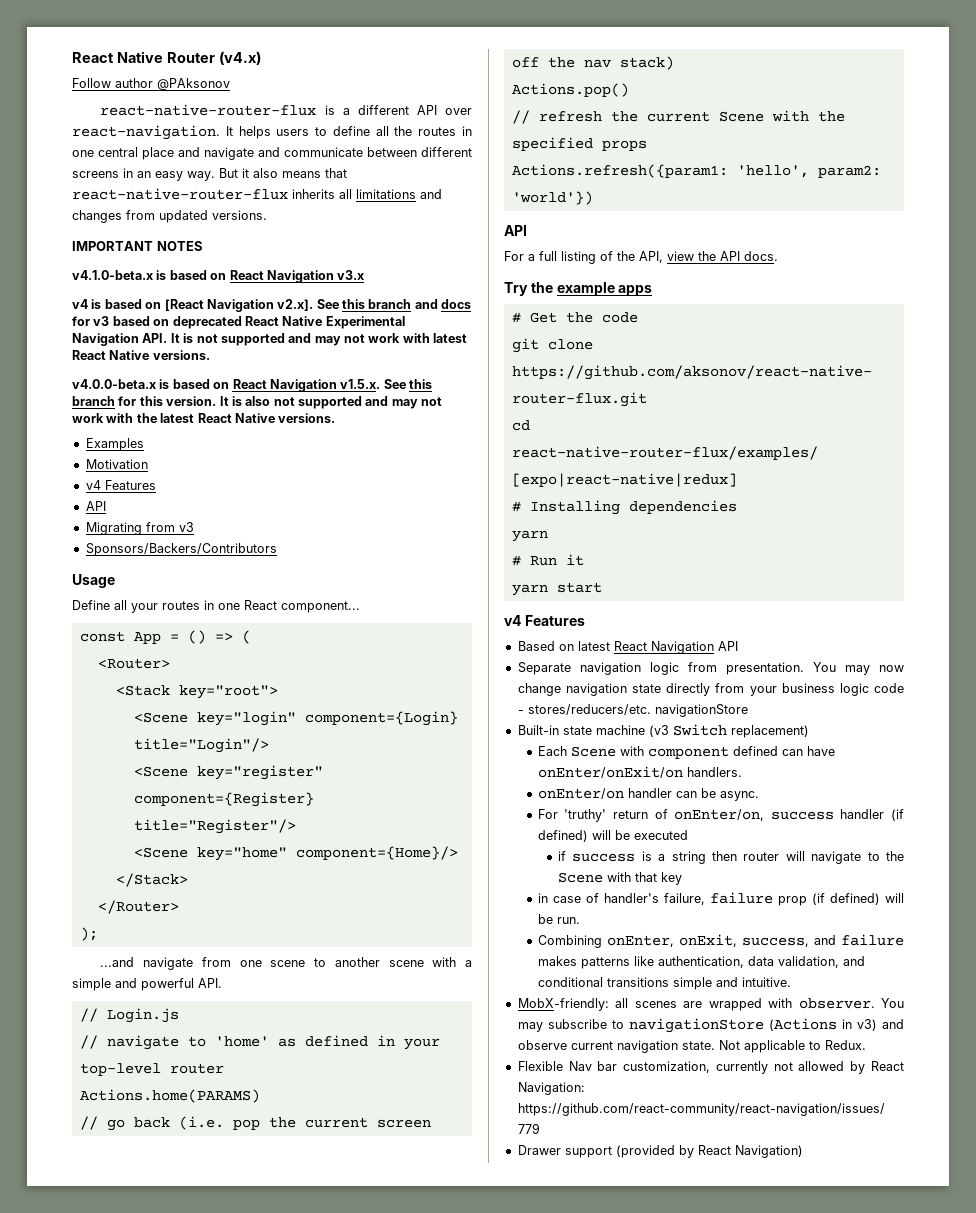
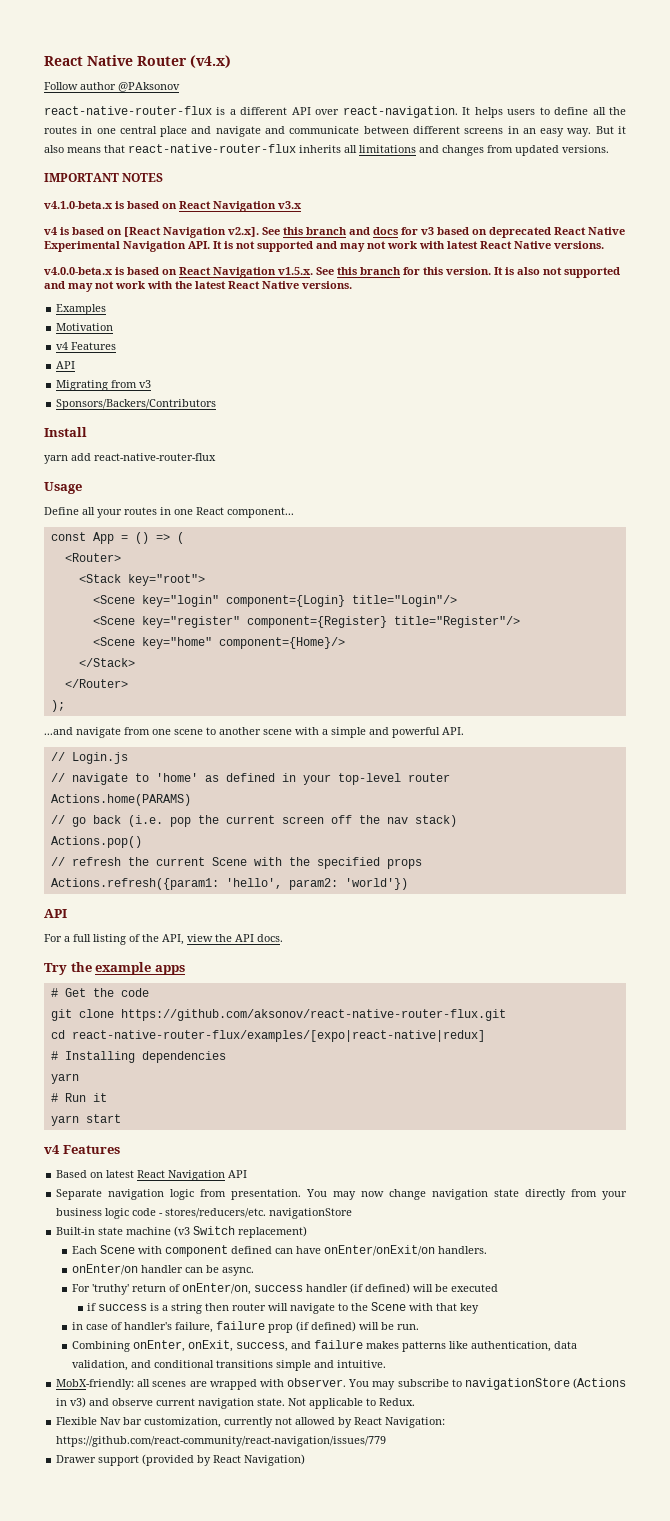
+ Install
+ yarn add react-native-router-flux

